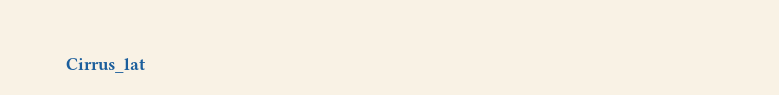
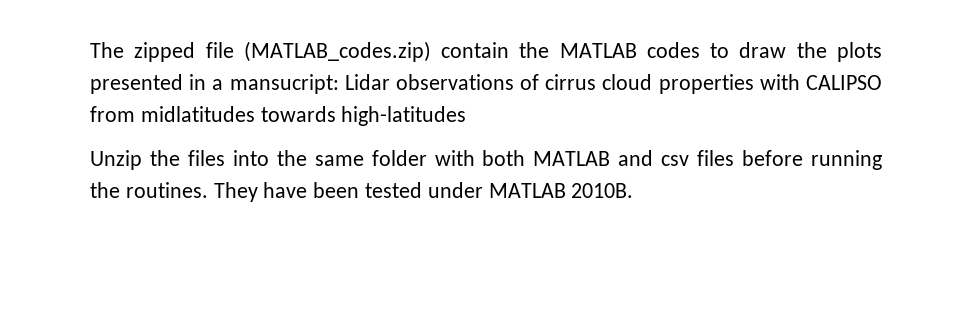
- Cirrus_lat
+ The zipped file (MATLAB_codes.zip) contain the MATLAB codes to draw the plots presented in a mansucript: Lidar observations of cirrus cloud properties with CALIPSO from midlatitudes towards high-latitudes
+ Unzip the files into the same folder with both MATLAB and csv files before running the routines. They have been tested under MATLAB 2010B.

